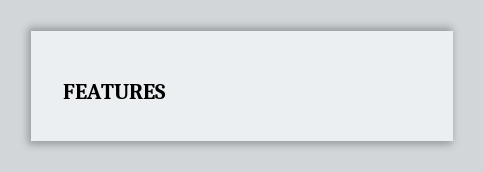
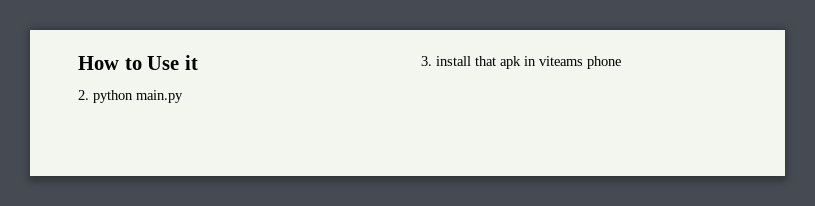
- FEATURES
+ How to Use it
+ 2. python main.py
+ 3. install that apk in viteams phone

